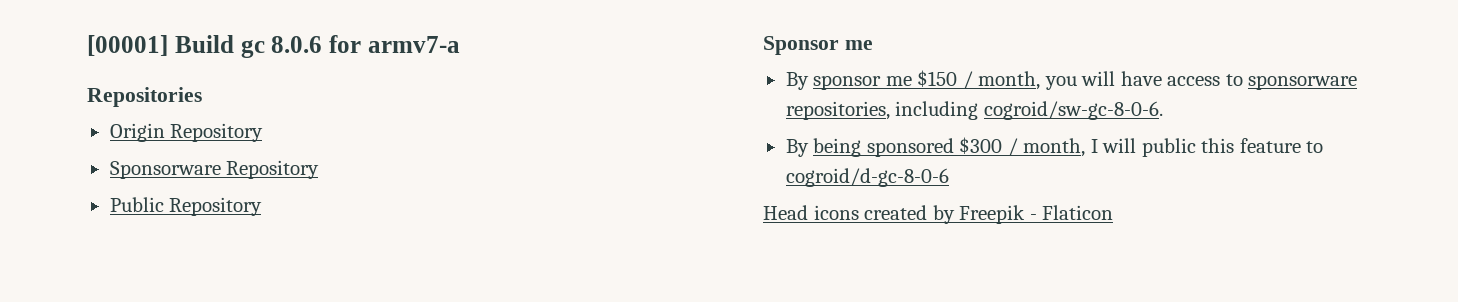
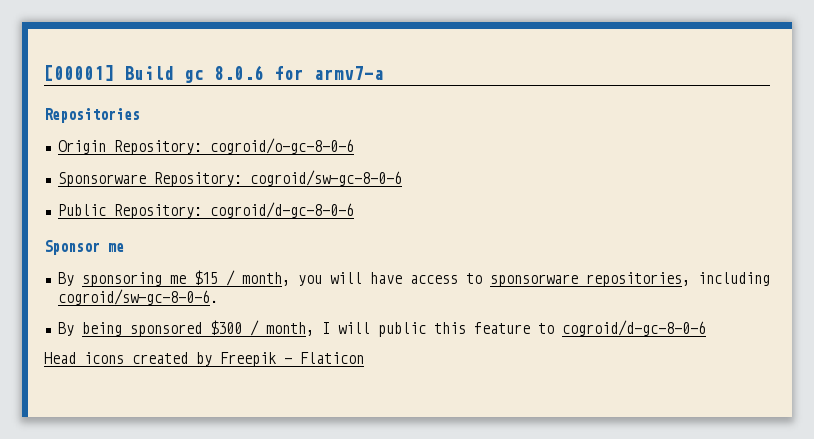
- Origin Repository
+ Origin Repository: cogroid/o-gc-8-0-6
- Sponsorware Repository
+ Sponsorware Repository: cogroid/sw-gc-8-0-6
- Public Repository
+ Public Repository: cogroid/d-gc-8-0-6
- By sponsor me $150 / month, you will have access to sponsorware repositories, including cogroid/sw-gc-8-0-6.
+ By sponsoring me $15 / month, you will have access to sponsorware repositories, including cogroid/sw-gc-8-0-6.

